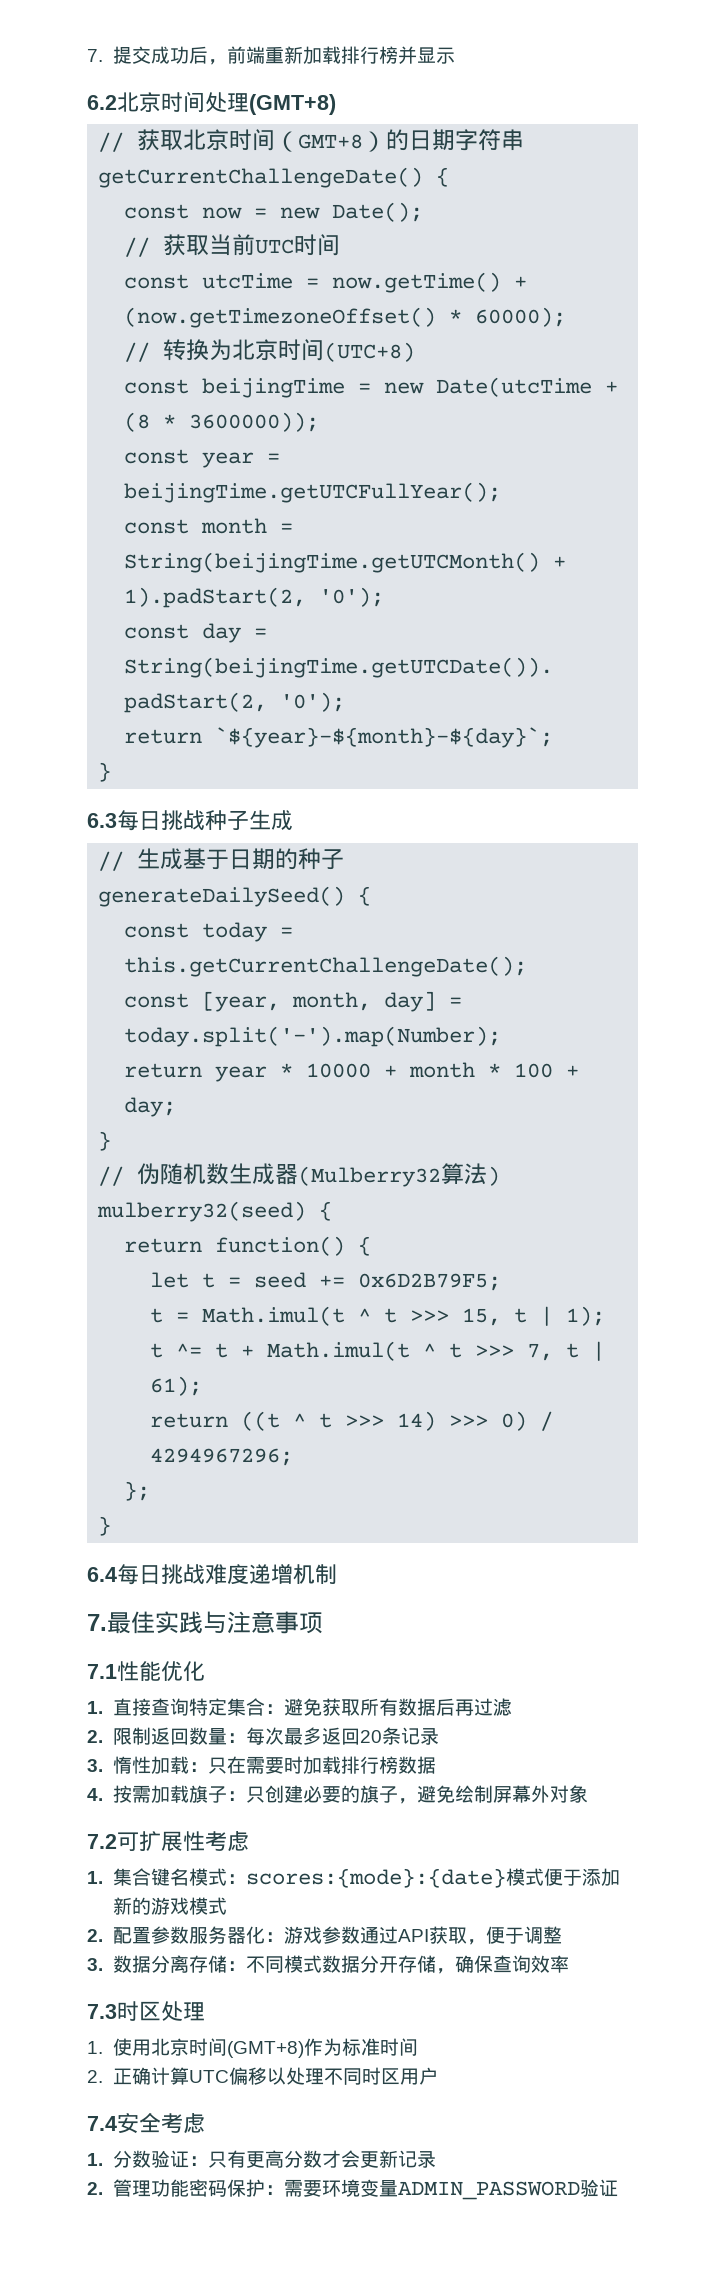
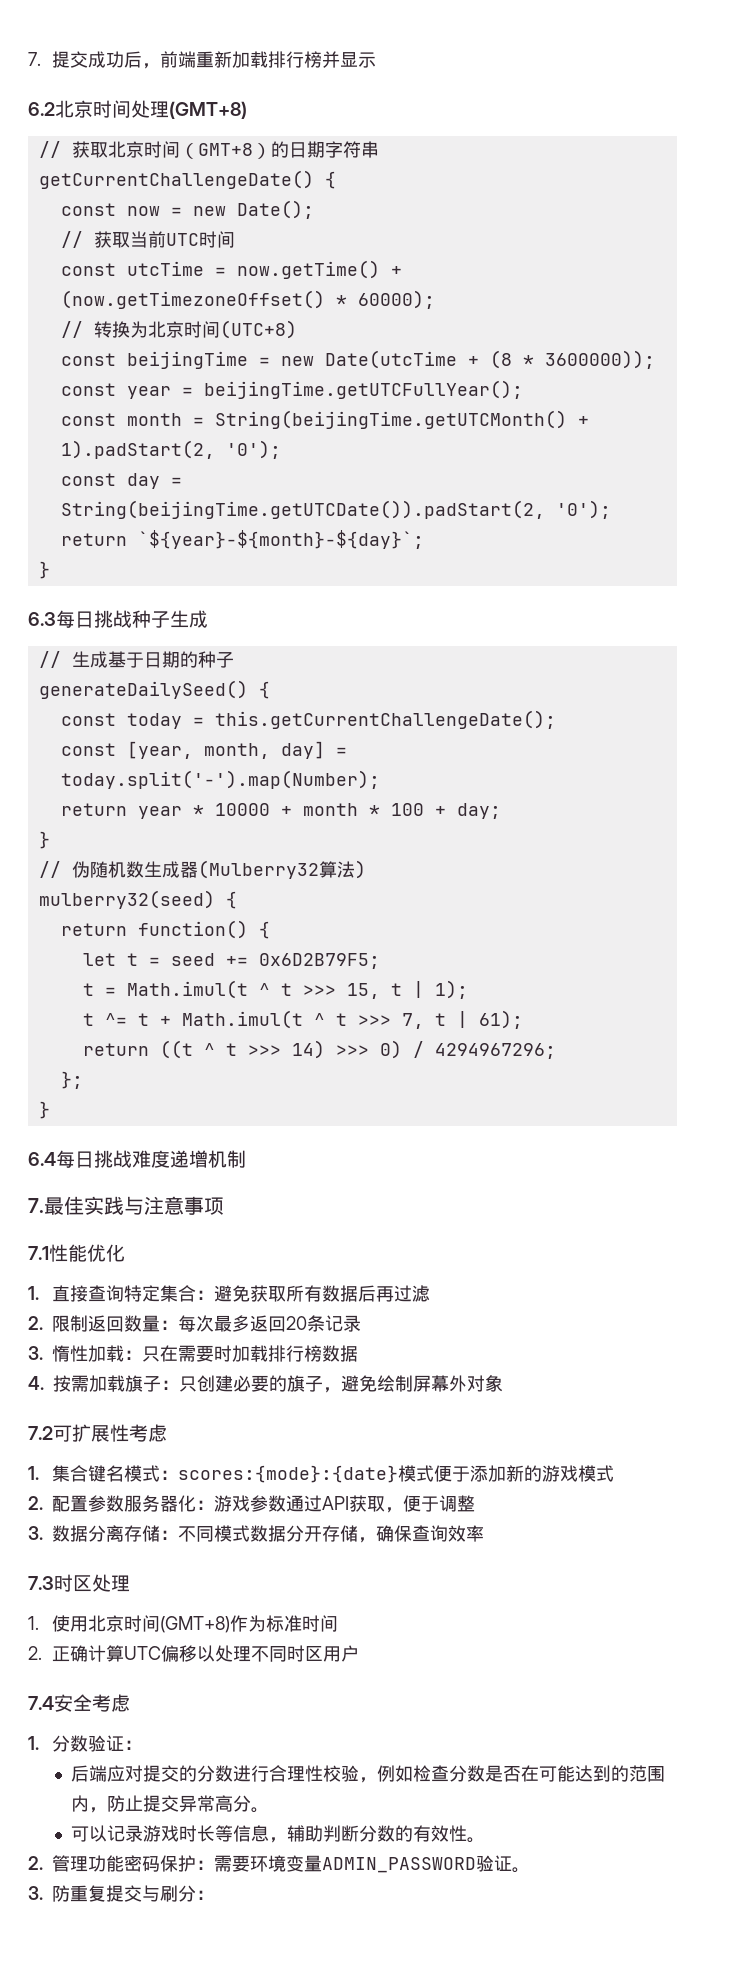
- 1.分数验证：只有更高分数才会更新记录
+ 1.分数验证：
+ 后端应对提交的分数进行合理性校验，例如检查分数是否在可能达到的范围内，防止提交异常高分。
+ 可以记录游戏时长等信息，辅助判断分数的有效性。
- 2.管理功能密码保护：需要环境变量ADMIN_PASSWORD验证
+ 2.管理功能密码保护：需要环境变量ADMIN_PASSWORD验证。
+ 3.防重复提交与刷分：

